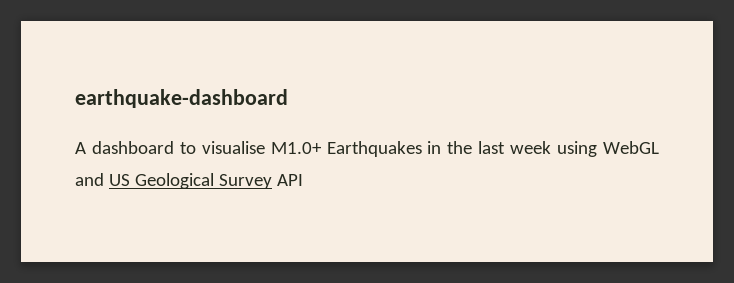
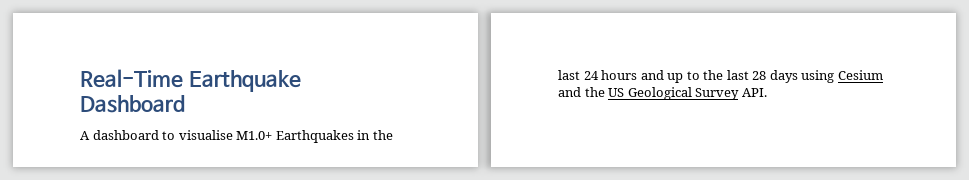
- earthquake-dashboard
+ Real-Time Earthquake Dashboard
- A dashboard to visualise M1.0+ Earthquakes in the last week using WebGL and US Geological Survey API
+ A dashboard to visualise M1.0+ Earthquakes in the last 24 hours and up to the last 28 days using Cesium and the US Geological Survey API.

